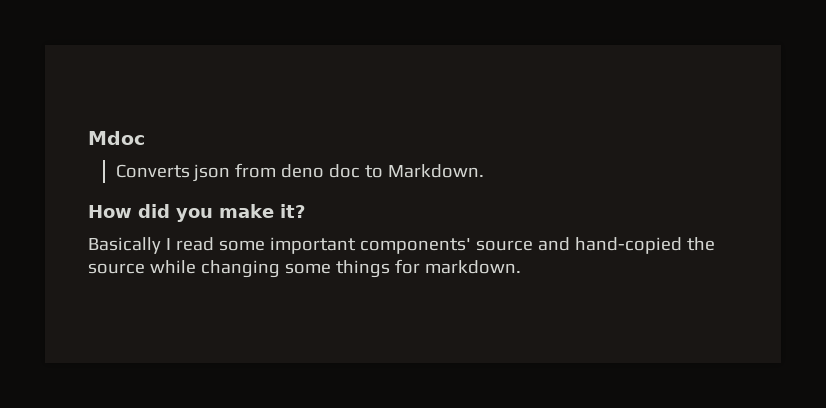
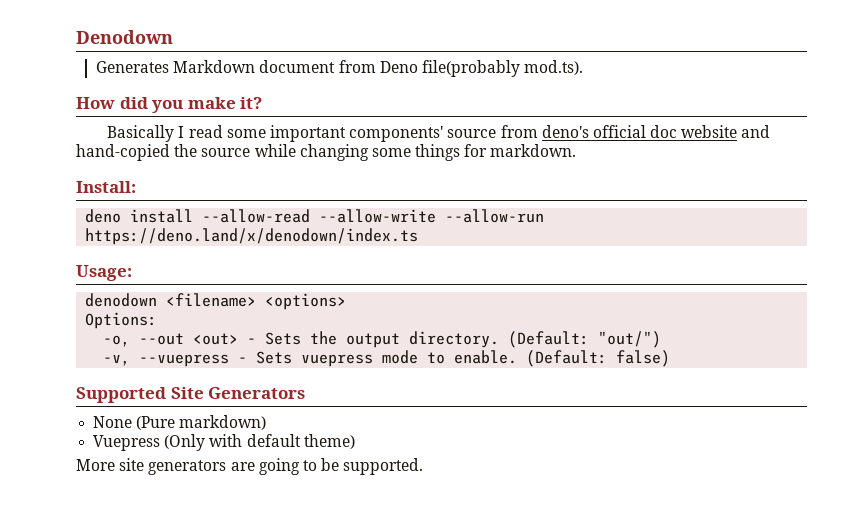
- Mdoc
- Converts json from deno doc to Markdown.
+ Denodown
+ Generates Markdown document from Deno file(probably mod.ts).
- Basically I read some important components' source and hand-copied the source while changing some things for markdown.
+ Basically I read some important components' source from deno's official doc website and hand-copied the source while changing some things for markdown.
+ Install:
+ deno install --allow-read --allow-write --allow-run https://deno.land/x/denodown/index.ts
+ Usage:
+ denodown <filename> <options>
+ Options:
+ -o, --out <out> - Sets the output directory. (Default: "out/")
+ -v, --vuepress - Sets vuepress mode to enable. (Default: false)
+ Supported Site Generators
+ None (Pure markdown)
+ Vuepress (Only with default theme)
+ More site generators are going to be supported.

